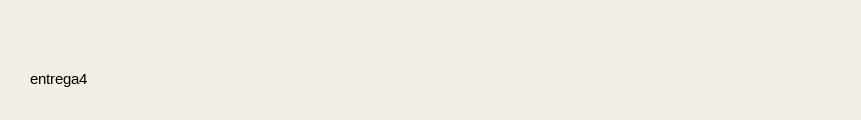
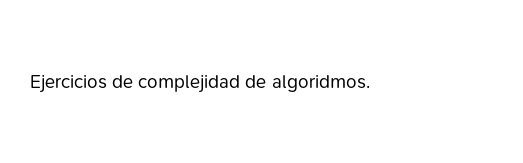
- entrega4
+ Ejercicios de complejidad de algoridmos.

